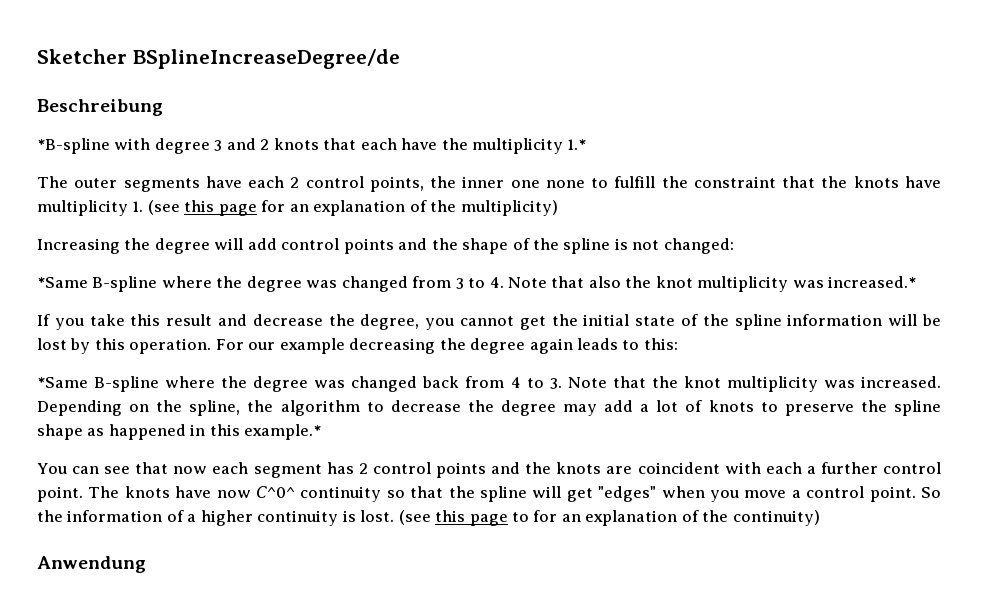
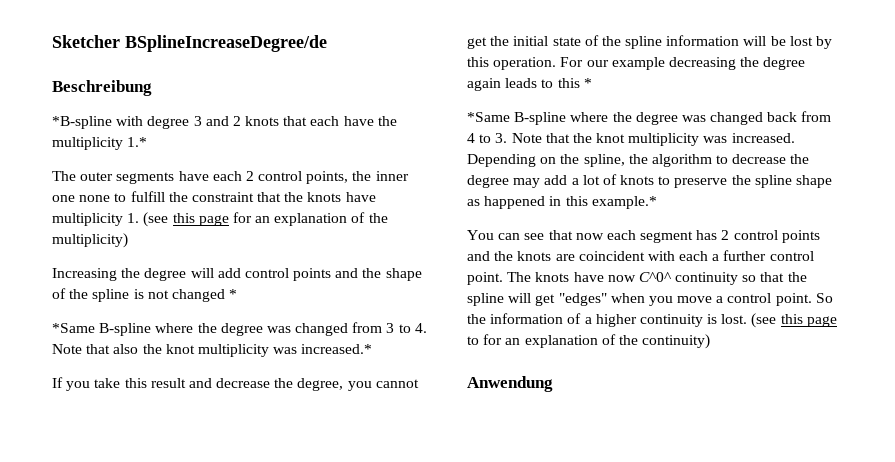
- Increasing the degree will add control points and the shape of the spline is not changed:
+ Increasing the degree will add control points and the shape of the spline is not changed *
- For our example decreasing the degree again leads to this:
+ For our example decreasing the degree again leads to this *

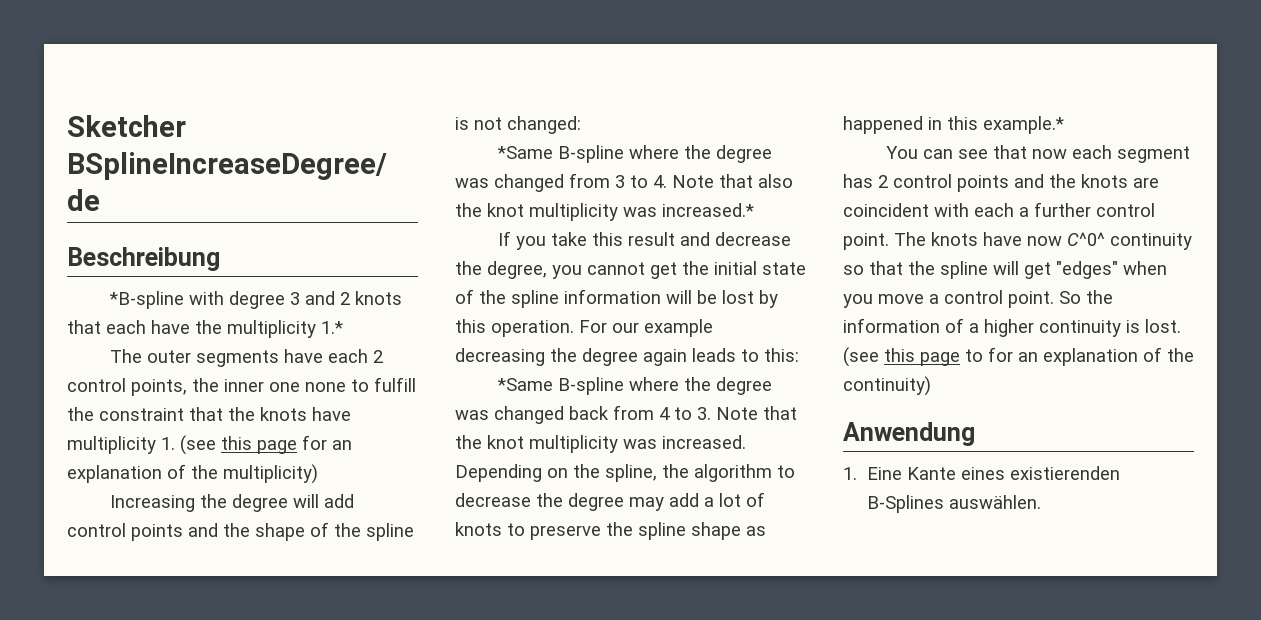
- Increasing the degree will add control points and the shape of the spline is not changed *
+ Increasing the degree will add control points and the shape of the spline is not changed:
- For our example decreasing the degree again leads to this *
+ For our example decreasing the degree again leads to this:
+ 1. Eine Kante eines existierenden B-Splines auswählen.

